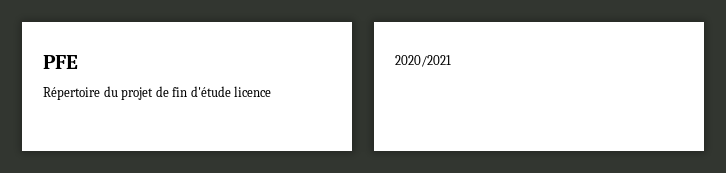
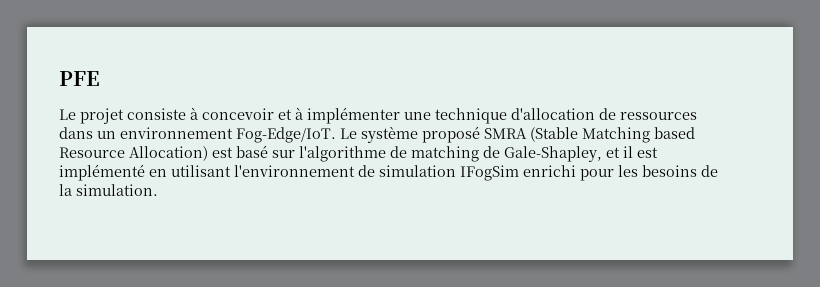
- Répertoire du projet de fin d'étude licence 2020/2021
+ Le projet consiste à concevoir et à implémenter une technique d'allocation de ressources dans un environnement Fog-Edge/IoT. Le système proposé SMRA (Stable Matching based Resource Allocation) est basé sur l'algorithme de matching de Gale-Shapley, et il est implémenté en utilisant l'environnement de simulation IFogSim enrichi pour les besoins de la simulation.

